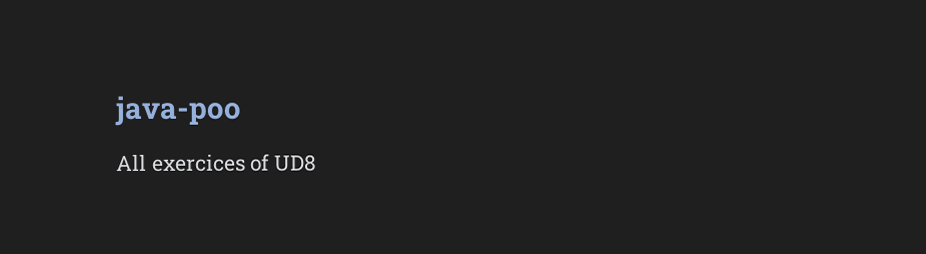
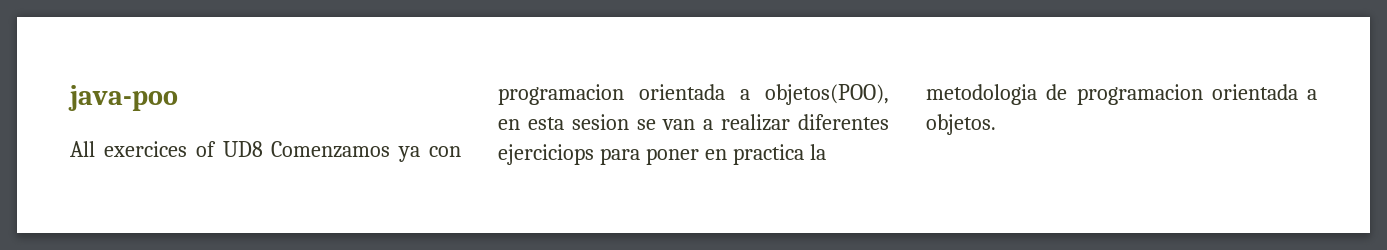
- All exercices of UD8
+ All exercices of UD8 Comenzamos ya con programacion orientada a objetos(POO), en esta sesion se van a realizar diferentes ejerciciops para poner en practica la metodologia de programacion orientada a objetos.

